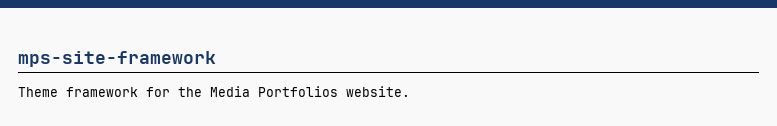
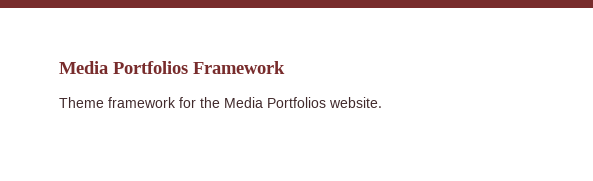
- mps-site-framework
+ Media Portfolios Framework

